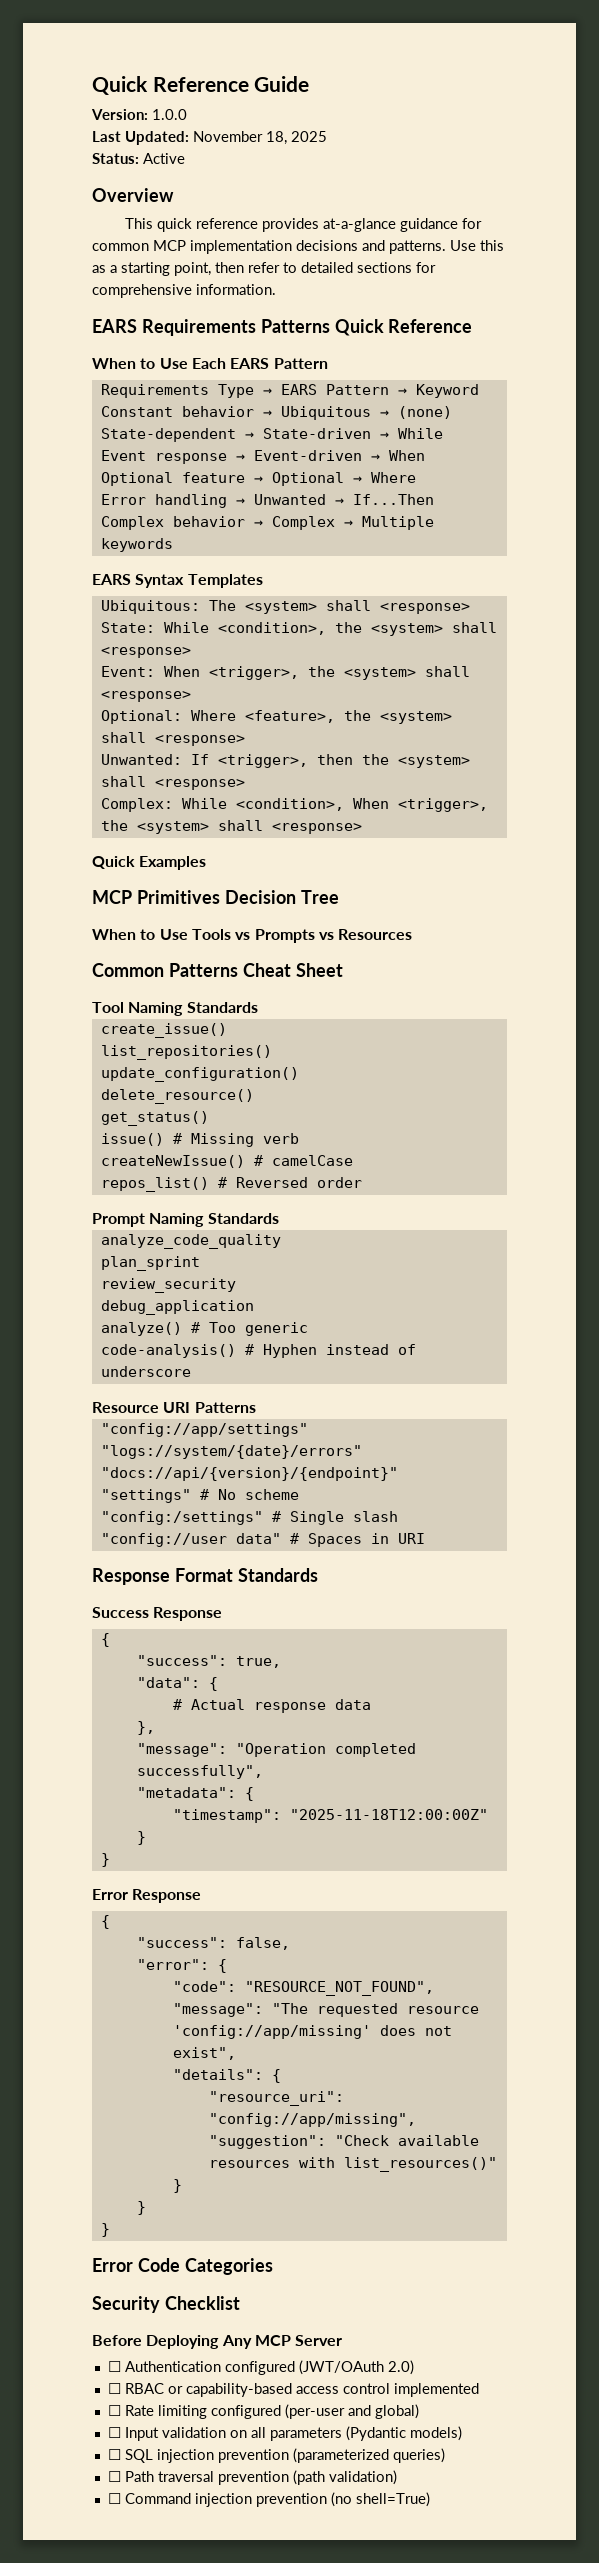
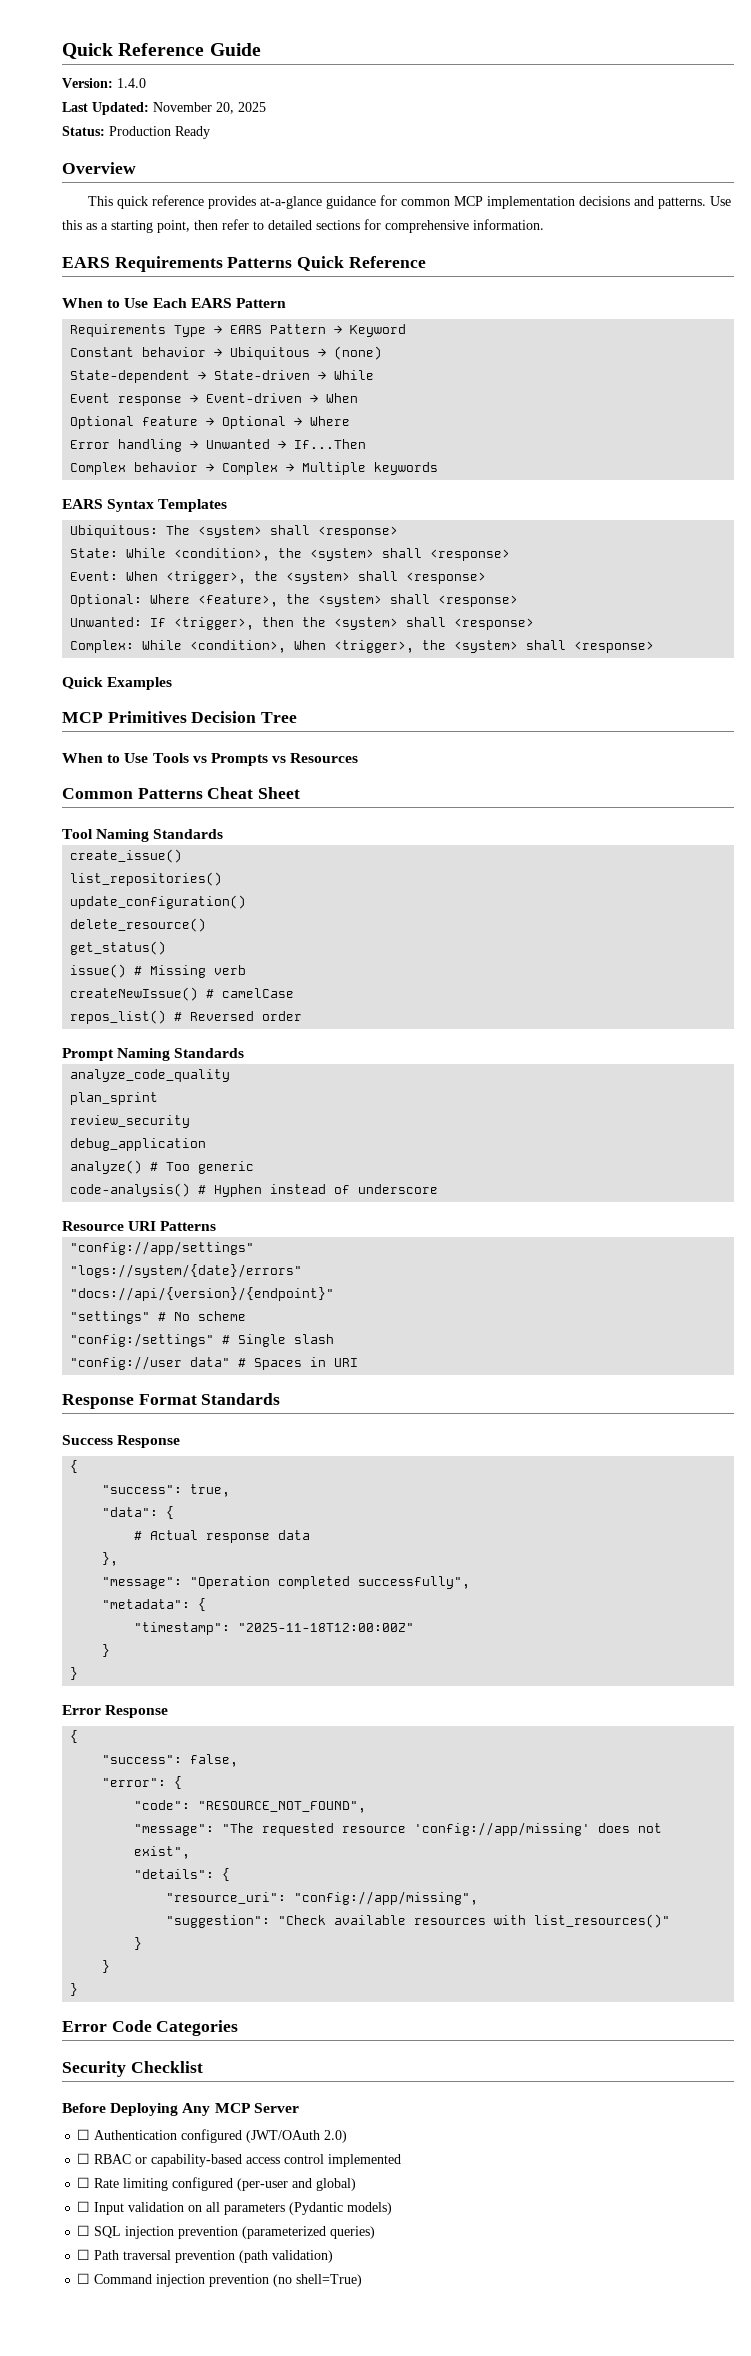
- Version: 1.0.0
+ Version: 1.4.0
- Last Updated: November 18, 2025
+ Last Updated: November 20, 2025
- Status: Active
+ Status: Production Ready

